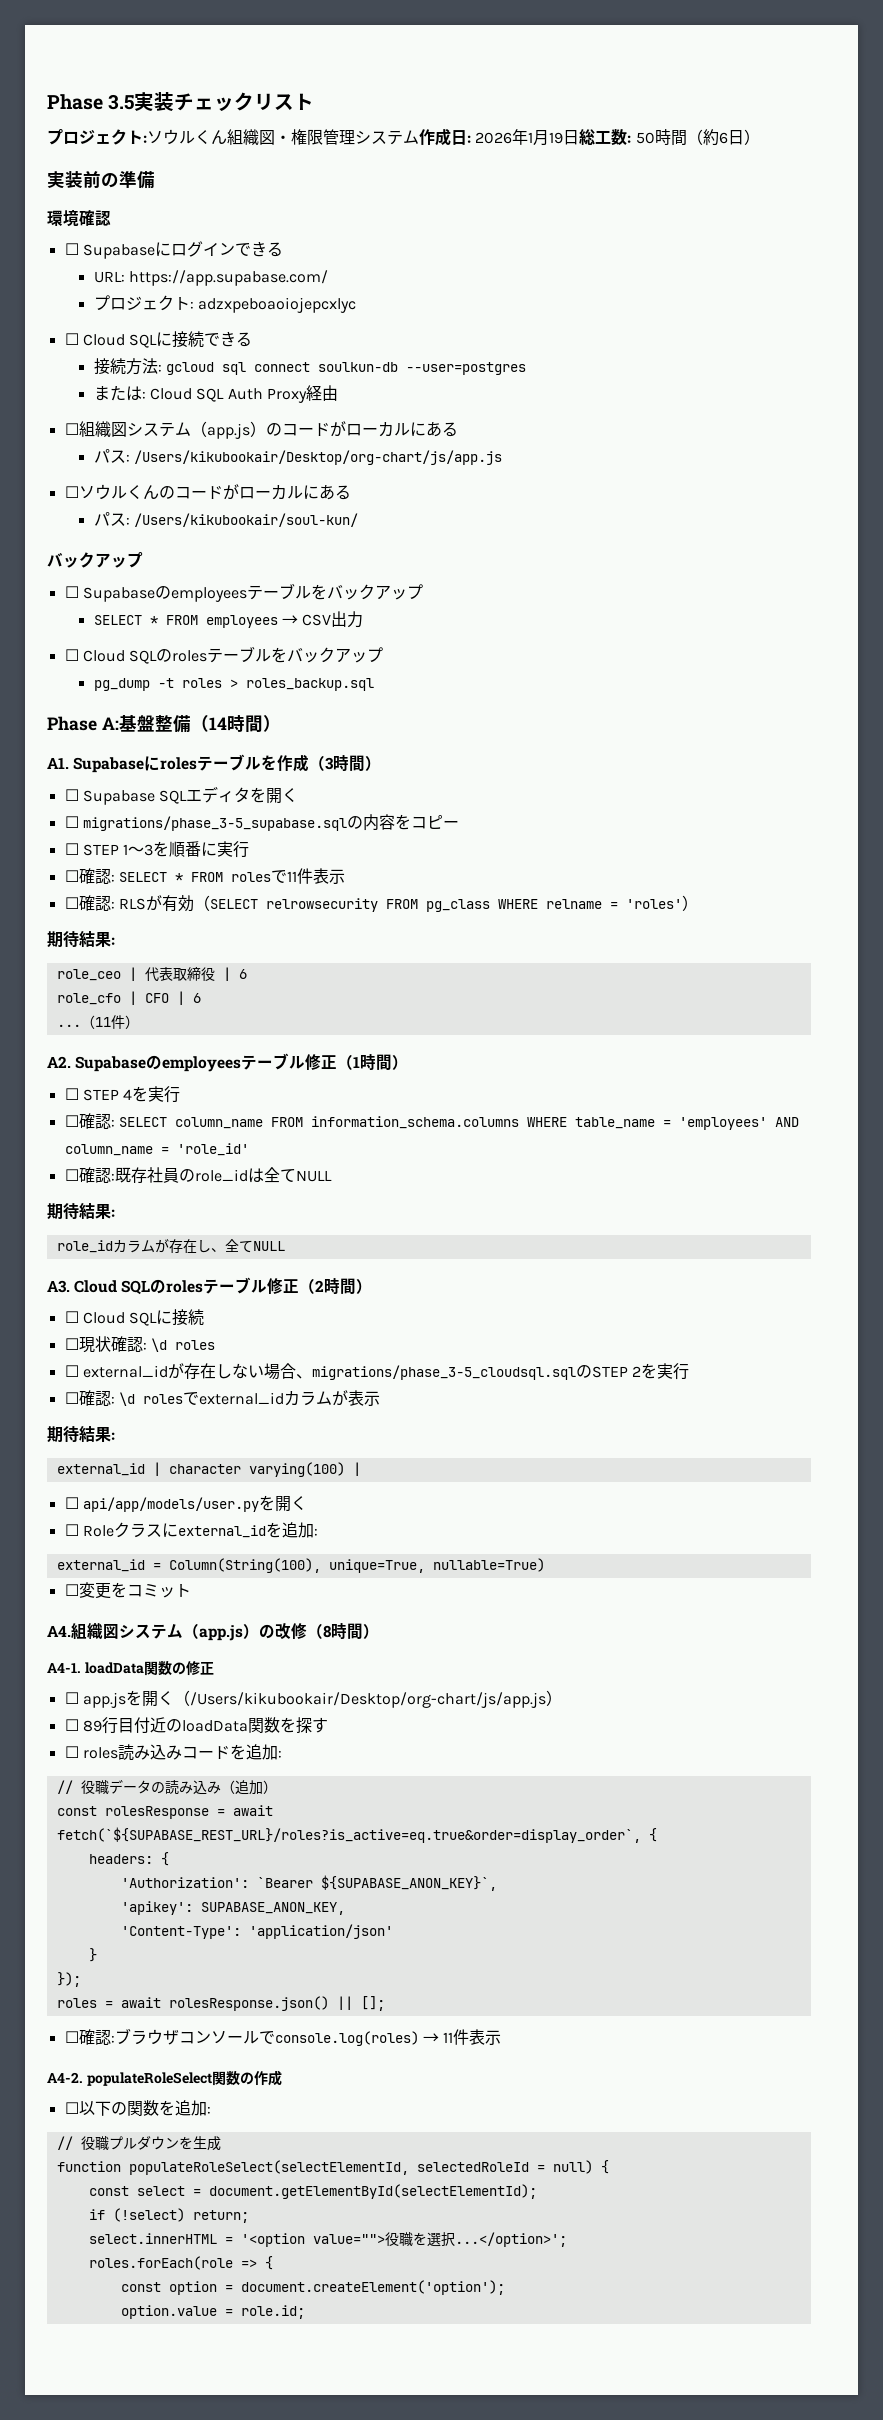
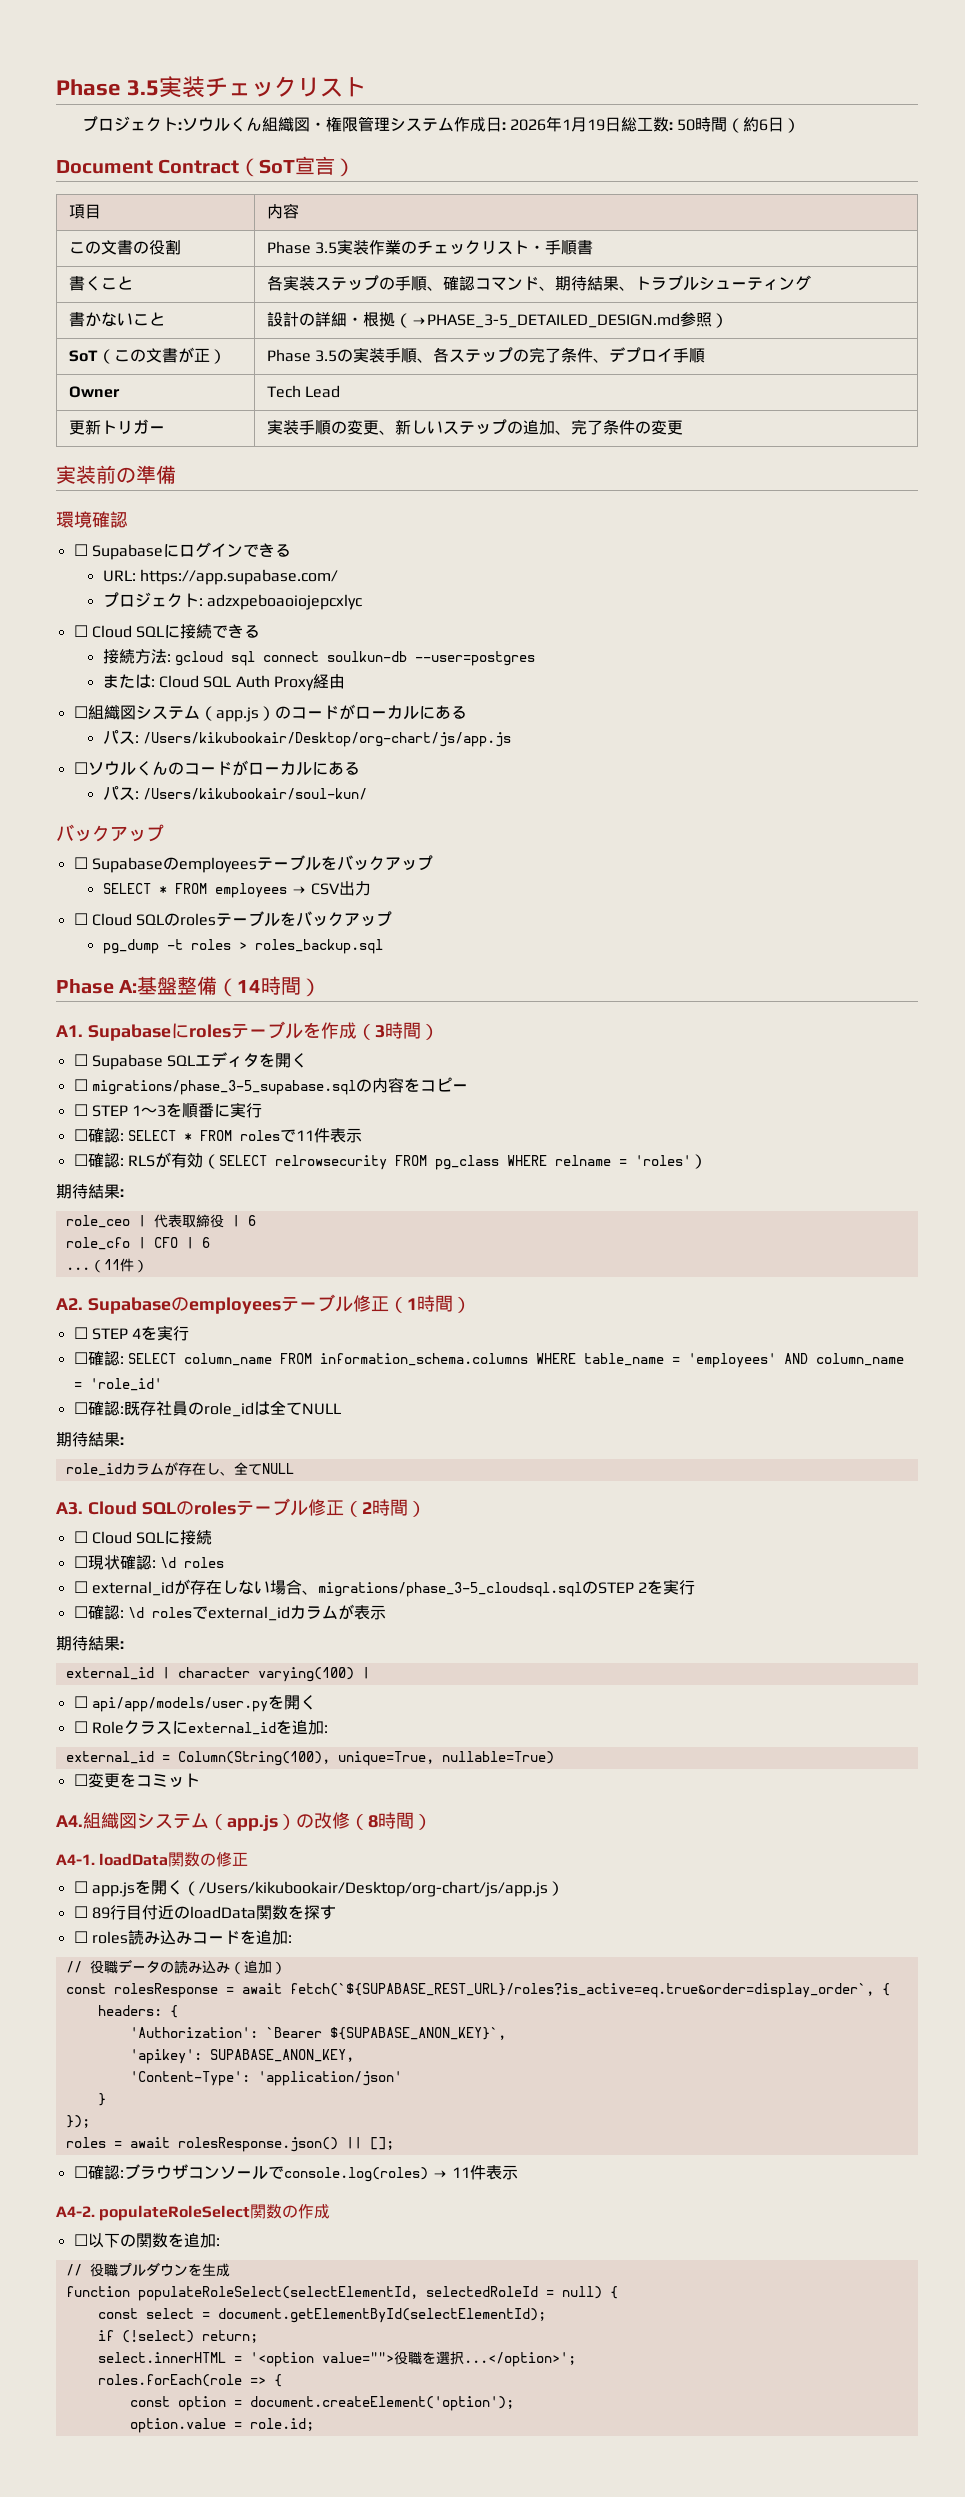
+ Document Contract（SoT宣言）
+ 項目 | 内容
+ この文書の役割 | Phase 3.5実装作業のチェックリスト・手順書
+ 書くこと | 各実装ステップの手順、確認コマンド、期待結果、トラブルシューティング
+ 書かないこと | 設計の詳細・根拠（→PHASE_3-5_DETAILED_DESIGN.md参照）
+ SoT（この文書が正） | Phase 3.5の実装手順、各ステップの完了条件、デプロイ手順
+ Owner | Tech Lead
+ 更新トリガー | 実装手順の変更、新しいステップの追加、完了条件の変更

